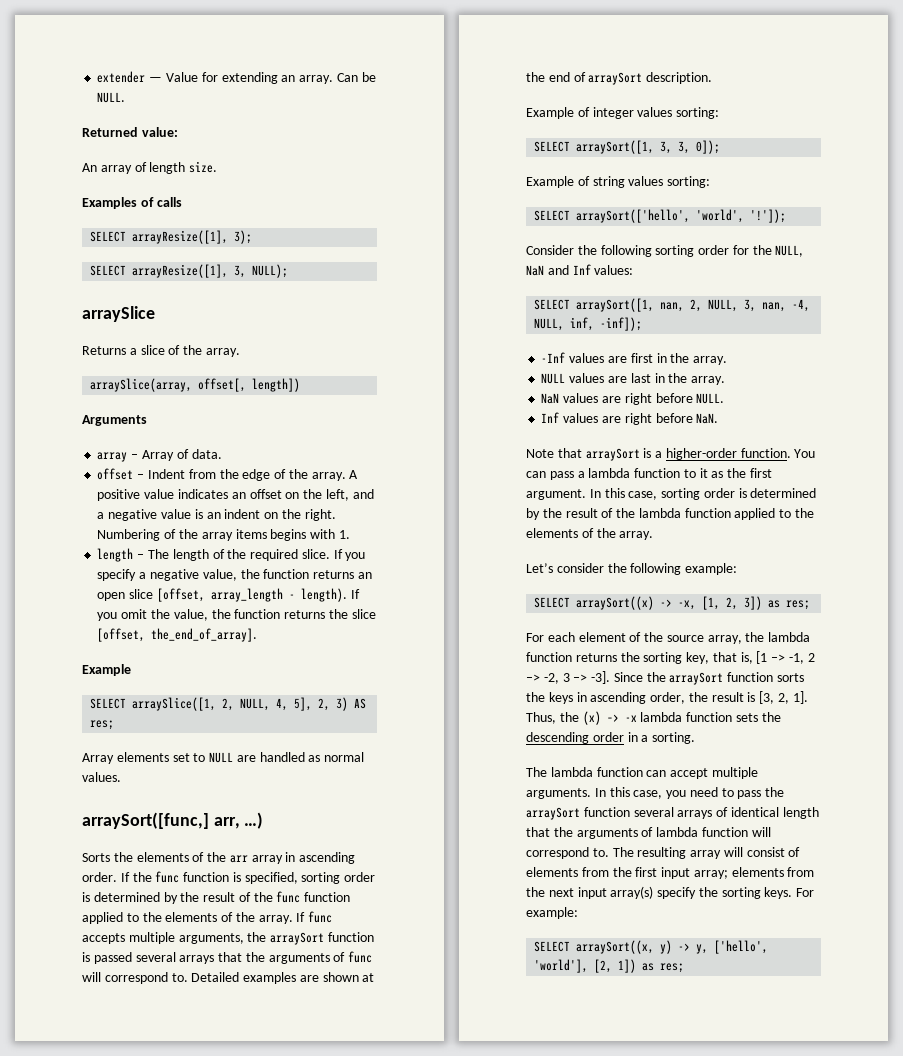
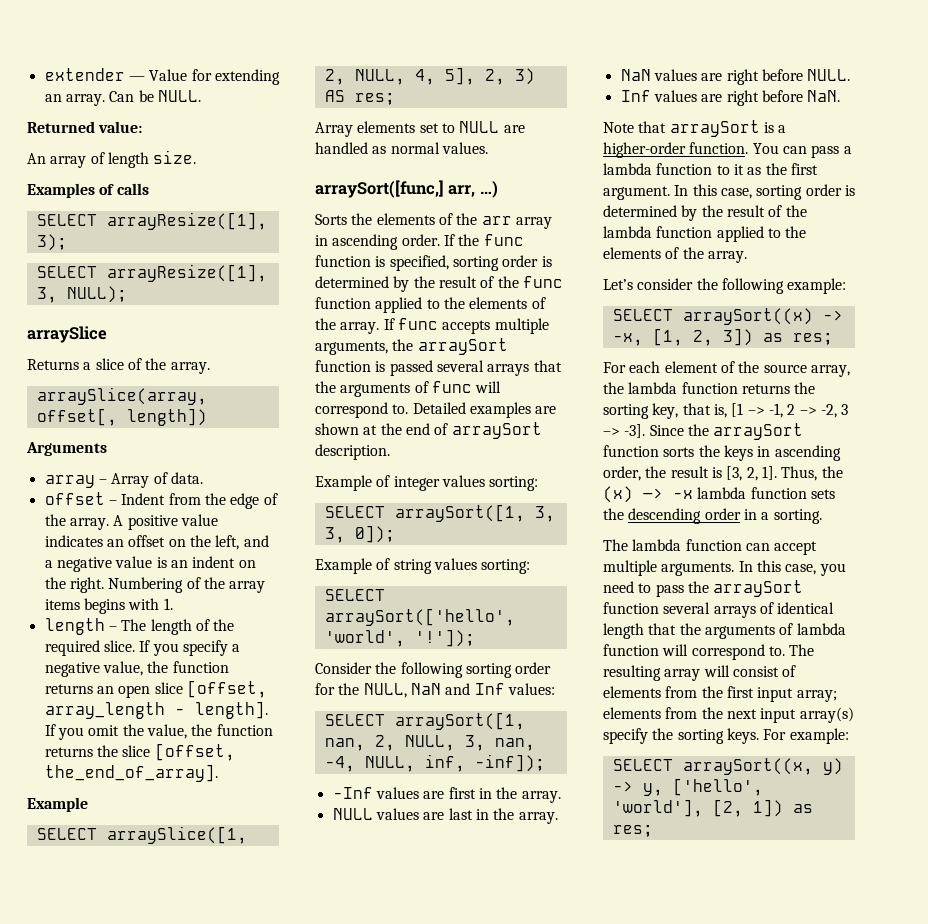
- If you specify a negative value, the function returns an open slice [offset, array_length - length).
+ If you specify a negative value, the function returns an open slice [offset, array_length - length].

